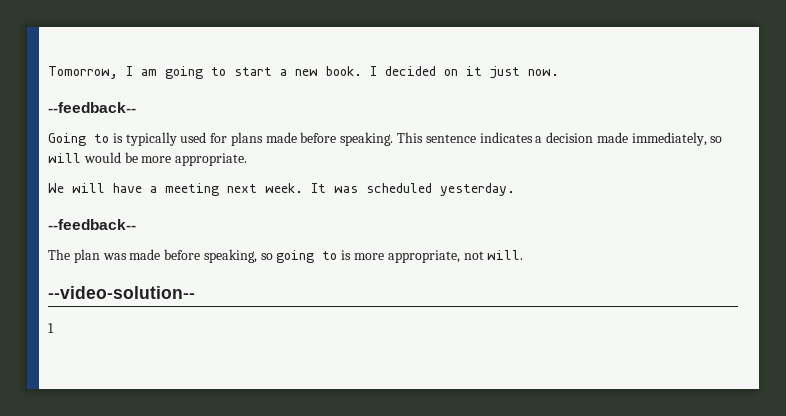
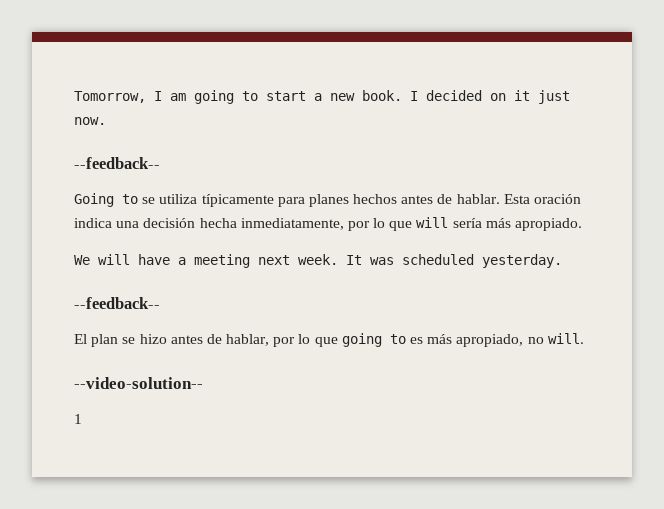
- Going to is typically used for plans made before speaking. This sentence indicates a decision made immediately, so will would be more appropriate.
+ Going to se utiliza típicamente para planes hechos antes de hablar. Esta oración indica una decisión hecha inmediatamente, por lo que will sería más apropiado.
- The plan was made before speaking, so going to is more appropriate, not will.
+ El plan se hizo antes de hablar, por lo que going to es más apropiado, no will.

